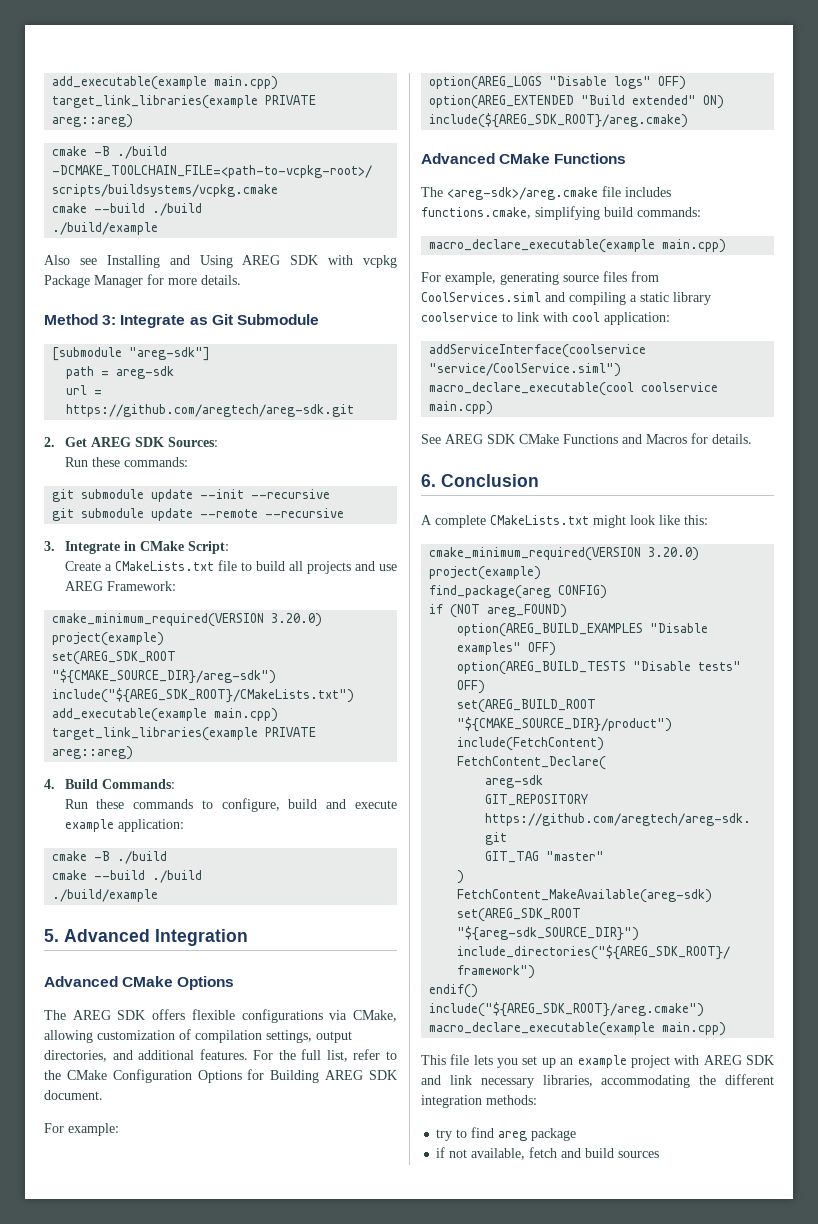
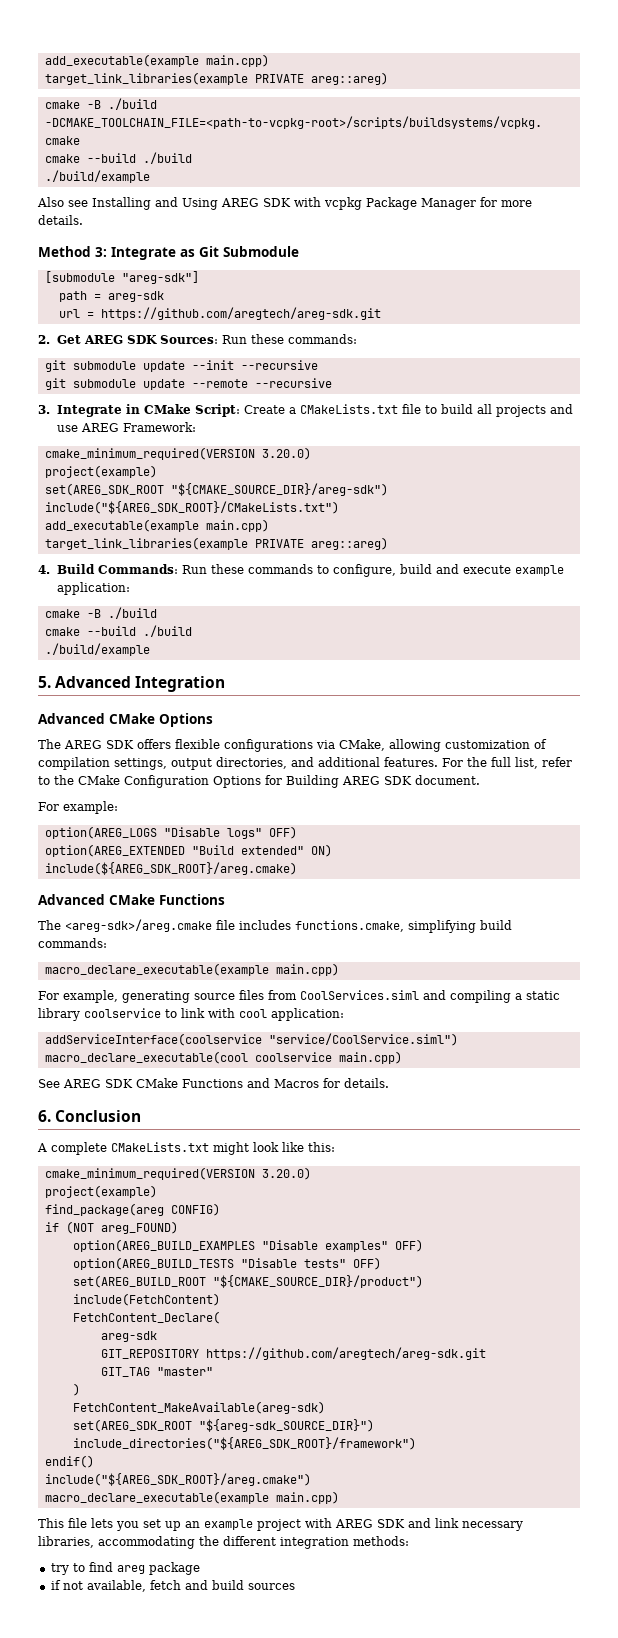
- 2. Get AREG SDK Sources:
- Run these commands:
+ 2. Get AREG SDK Sources: Run these commands:
- 3. Integrate in CMake Script:
- Create a CMakeLists.txt file to build all projects and use AREG Framework:
+ 3. Integrate in CMake Script: Create a CMakeLists.txt file to build all projects and use AREG Framework:
- 4. Build Commands:
- Run these commands to configure, build and execute example application:
+ 4. Build Commands: Run these commands to configure, build and execute example application:

